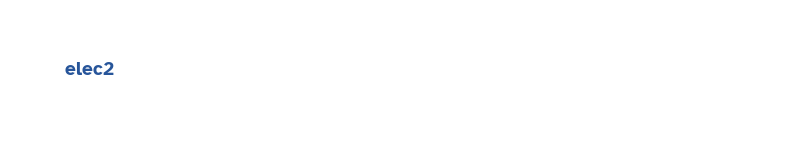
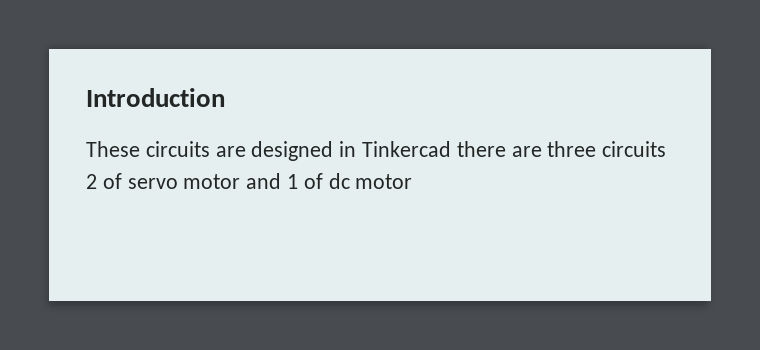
- elec2
+ Introduction
+ These circuits are designed in Tinkercad there are three circuits 2 of servo motor and 1 of dc motor

